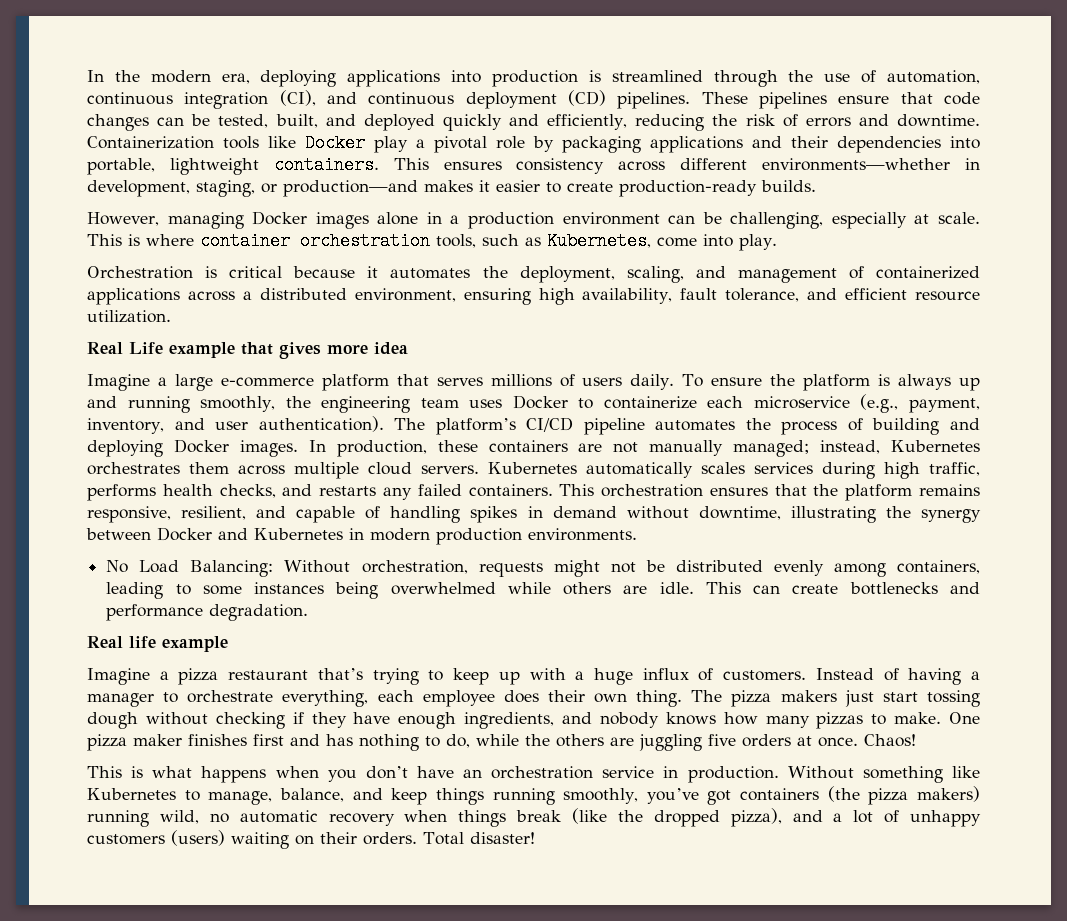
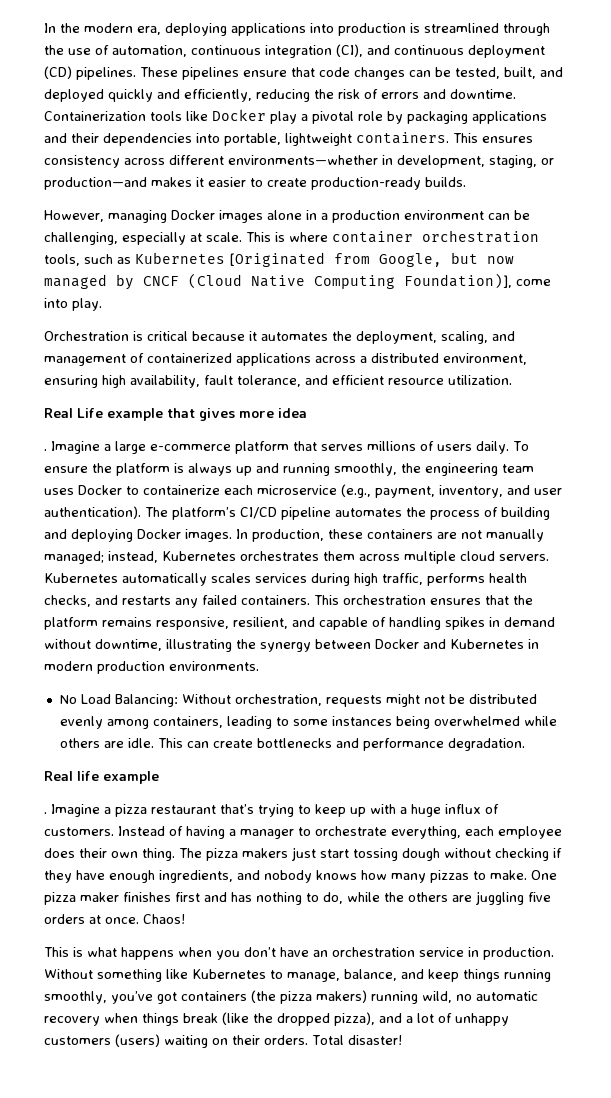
- This is where container orchestration tools, such as Kubernetes, come into play.
+ This is where container orchestration tools, such as Kubernetes [Originated from Google, but now managed by CNCF (Cloud Native Computing Foundation)], come into play.
  Real Life example that gives more idea
- Imagine a large e-commerce platform that serves millions of users daily.
+ . Imagine a large e-commerce platform that serves millions of users daily.
  Real life example
- Imagine a pizza restaurant that’s trying to keep up with a huge influx of customers.
+ . Imagine a pizza restaurant that’s trying to keep up with a huge influx of customers.

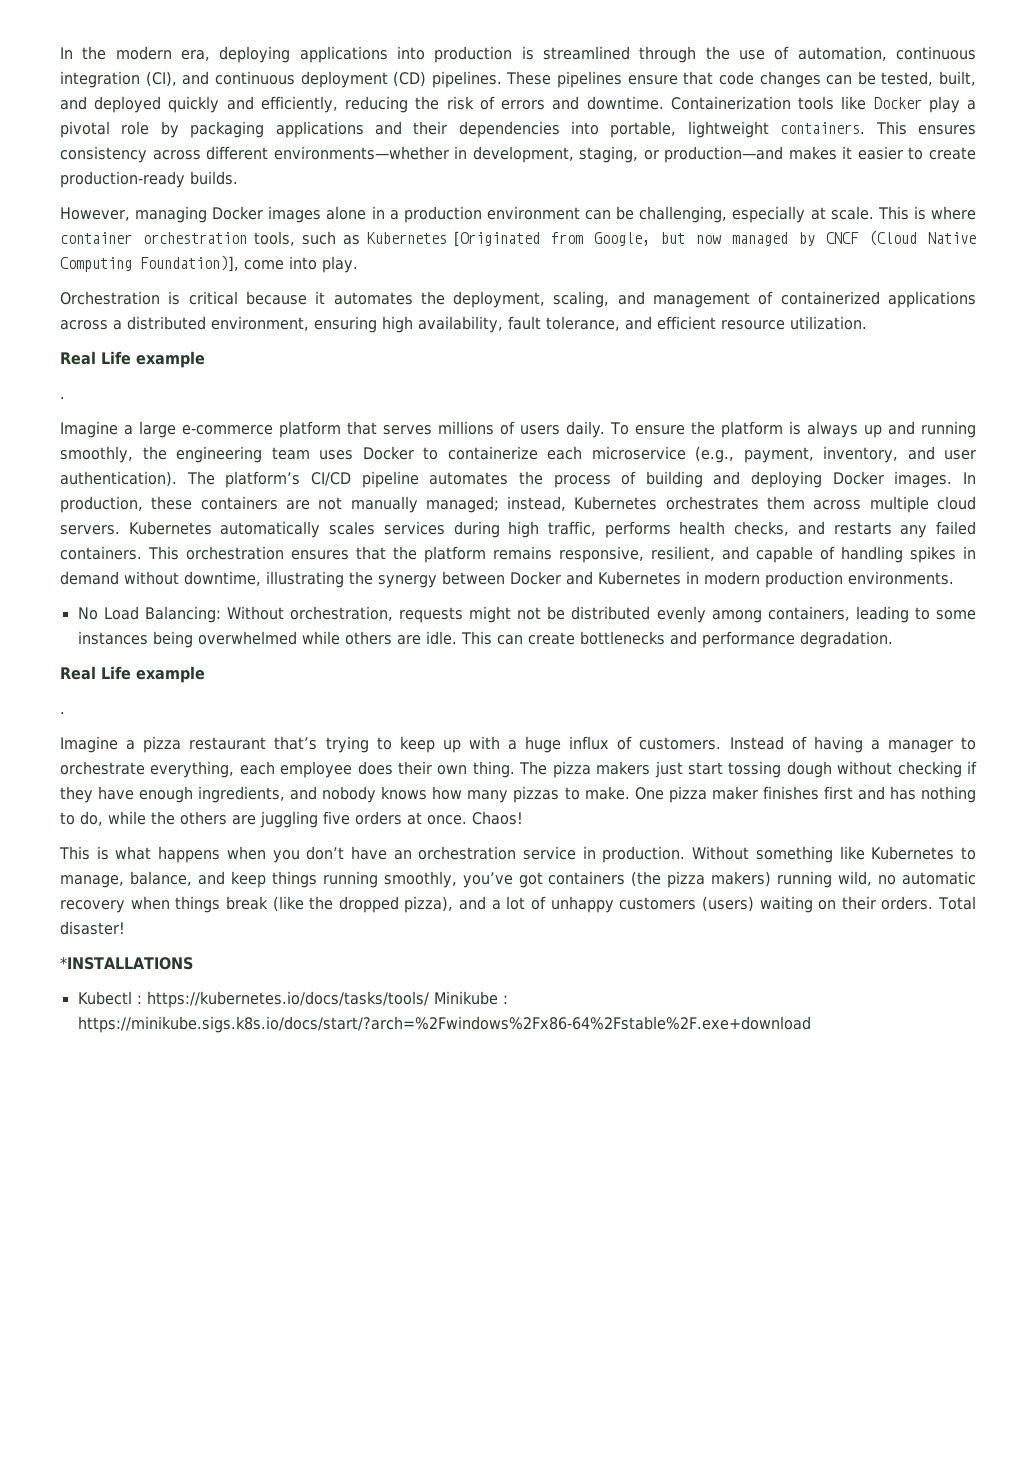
  Orchestration is critical because it automates the deployment, scaling, and management of containerized applications across a distributed environment, ensuring high availability, fault tolerance, and efficient resource utilization.
- Real Life example that gives more idea
- . Imagine a large e-commerce platform that serves millions of users daily.
+ Real Life example
+ .
+ Imagine a large e-commerce platform that serves millions of users daily.
  This can create bottlenecks and performance degradation.
- Real life example
- . Imagine a pizza restaurant that’s trying to keep up with a huge influx of customers.
+ Real Life example
+ .
+ Imagine a pizza restaurant that’s trying to keep up with a huge influx of customers.
+ *INSTALLATIONS
+ Kubectl : https://kubernetes.io/docs/tasks/tools/ Minikube : https://minikube.sigs.k8s.io/docs/start/?arch=%2Fwindows%2Fx86-64%2Fstable%2F.exe+download

